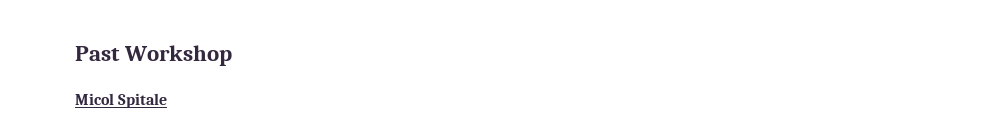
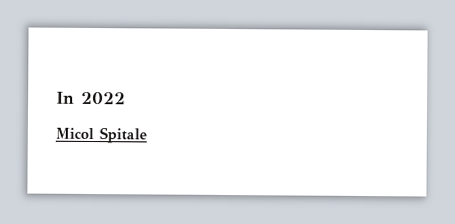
- Past Workshop
+ In 2022

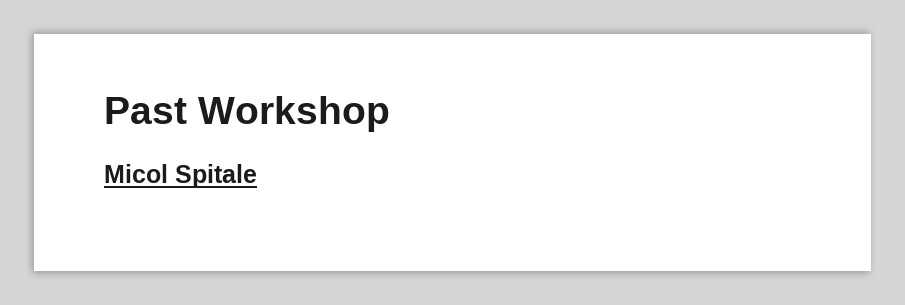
- In 2022
+ Past Workshop

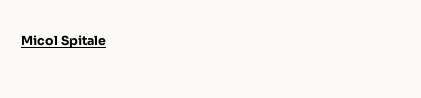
- Past Workshop

